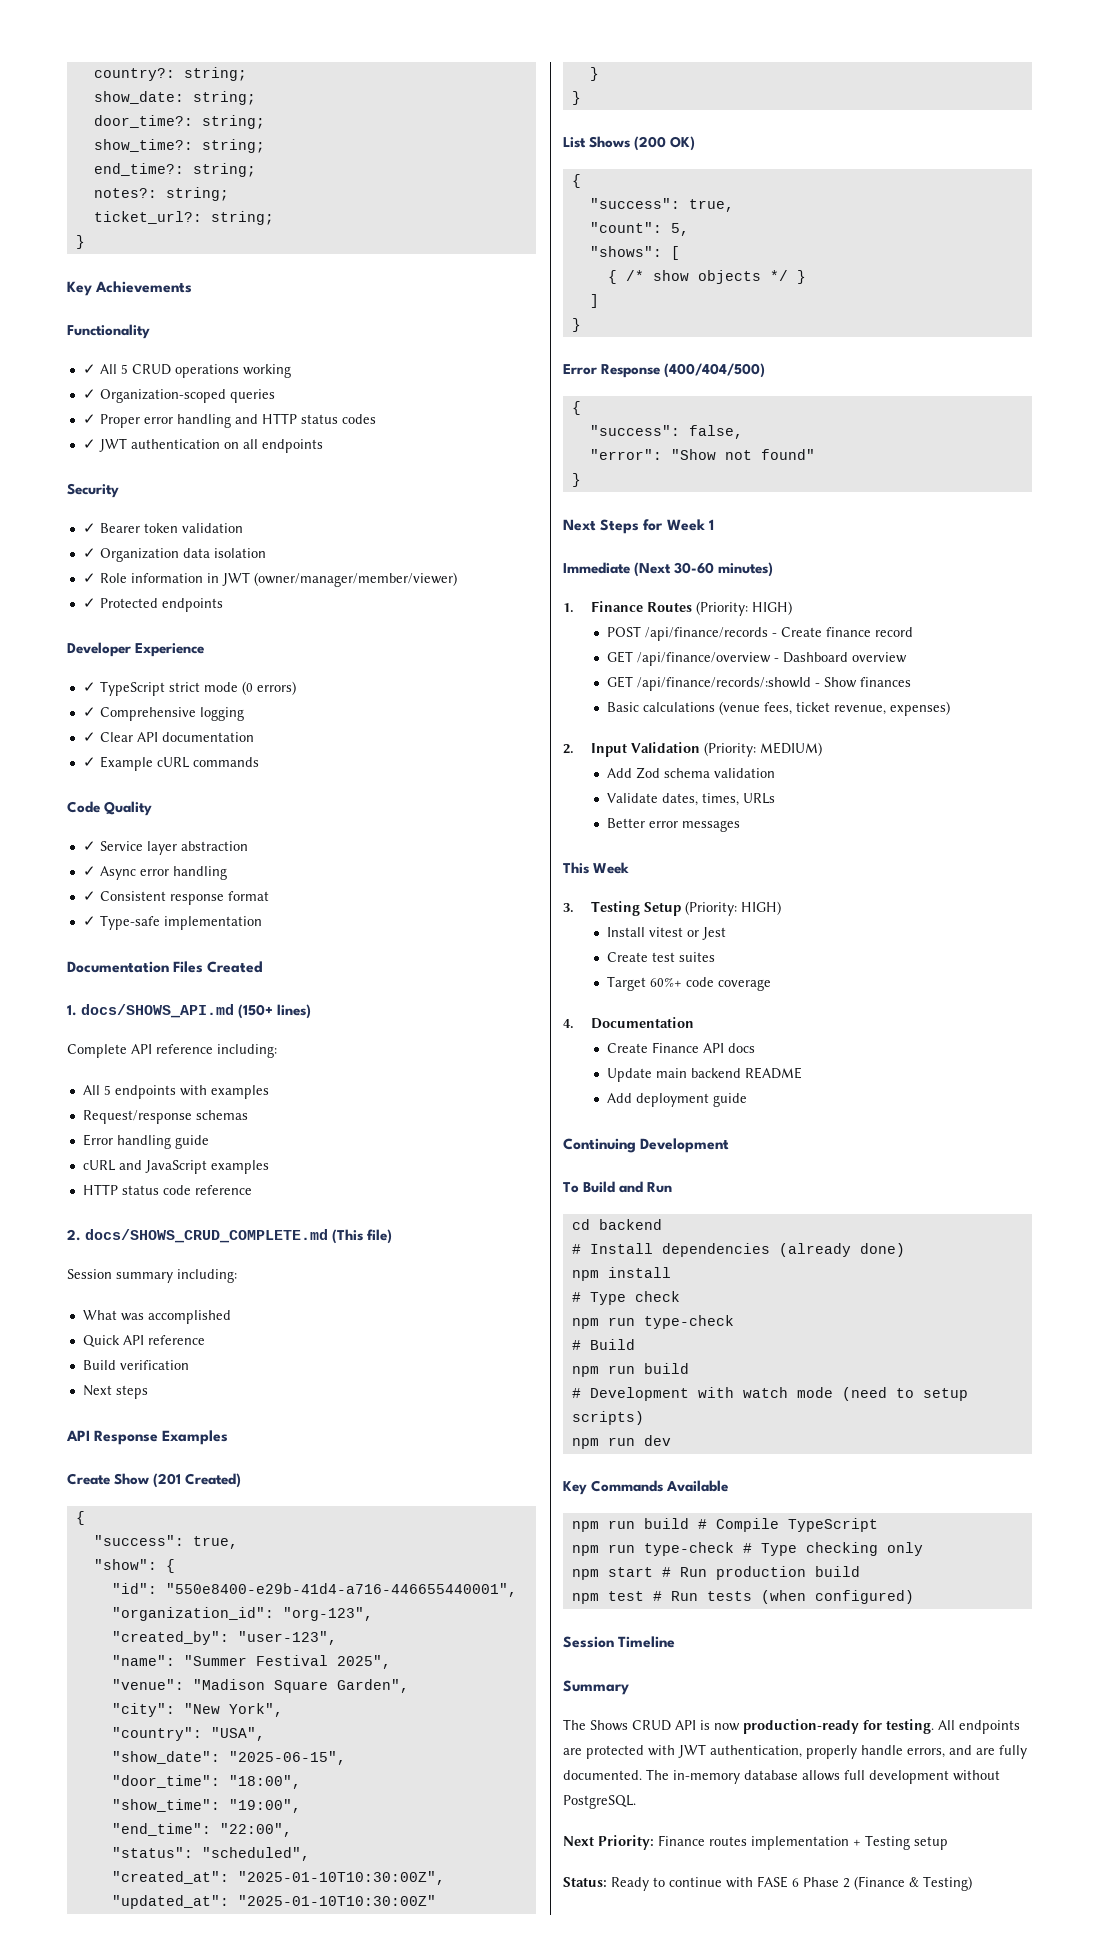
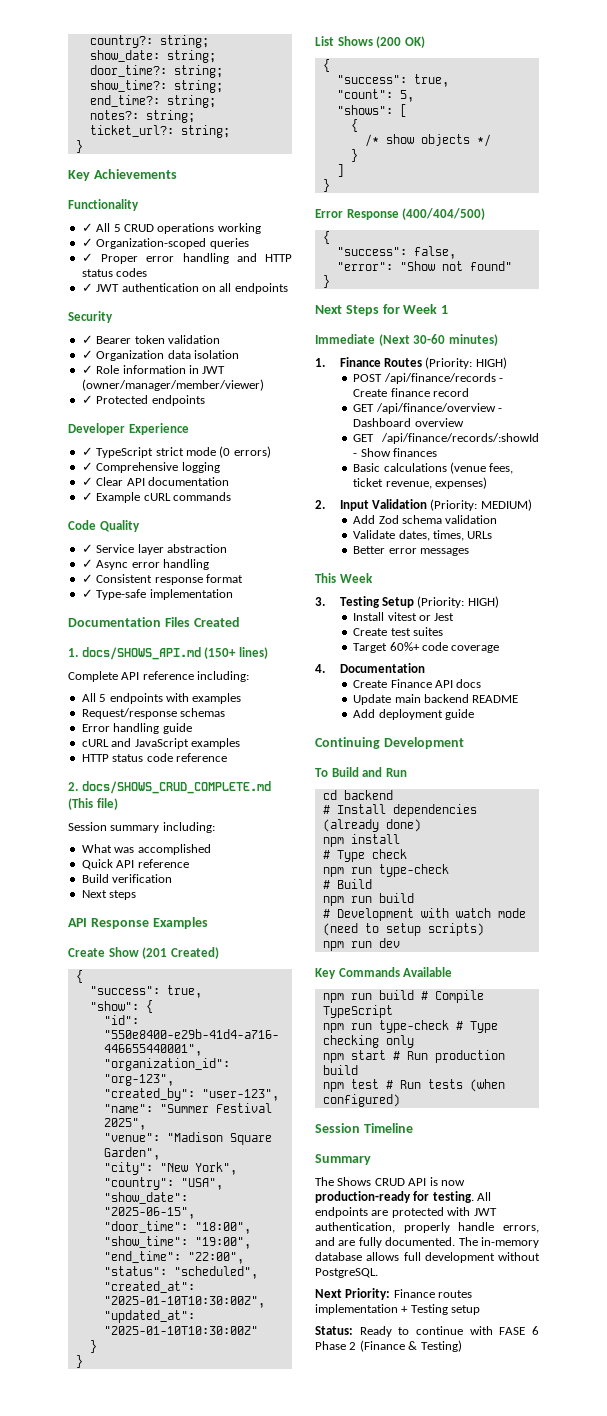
  "shows": [
- { /* show objects */ }
+ {
+ /* show objects */
+ }

